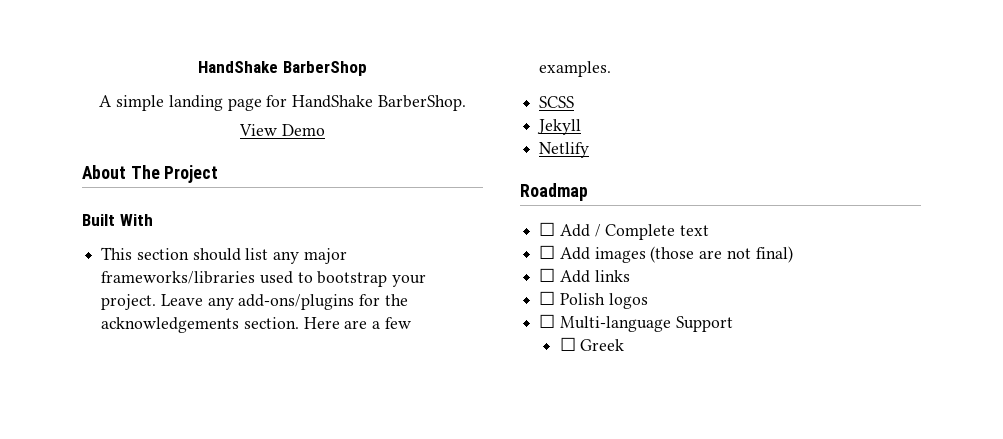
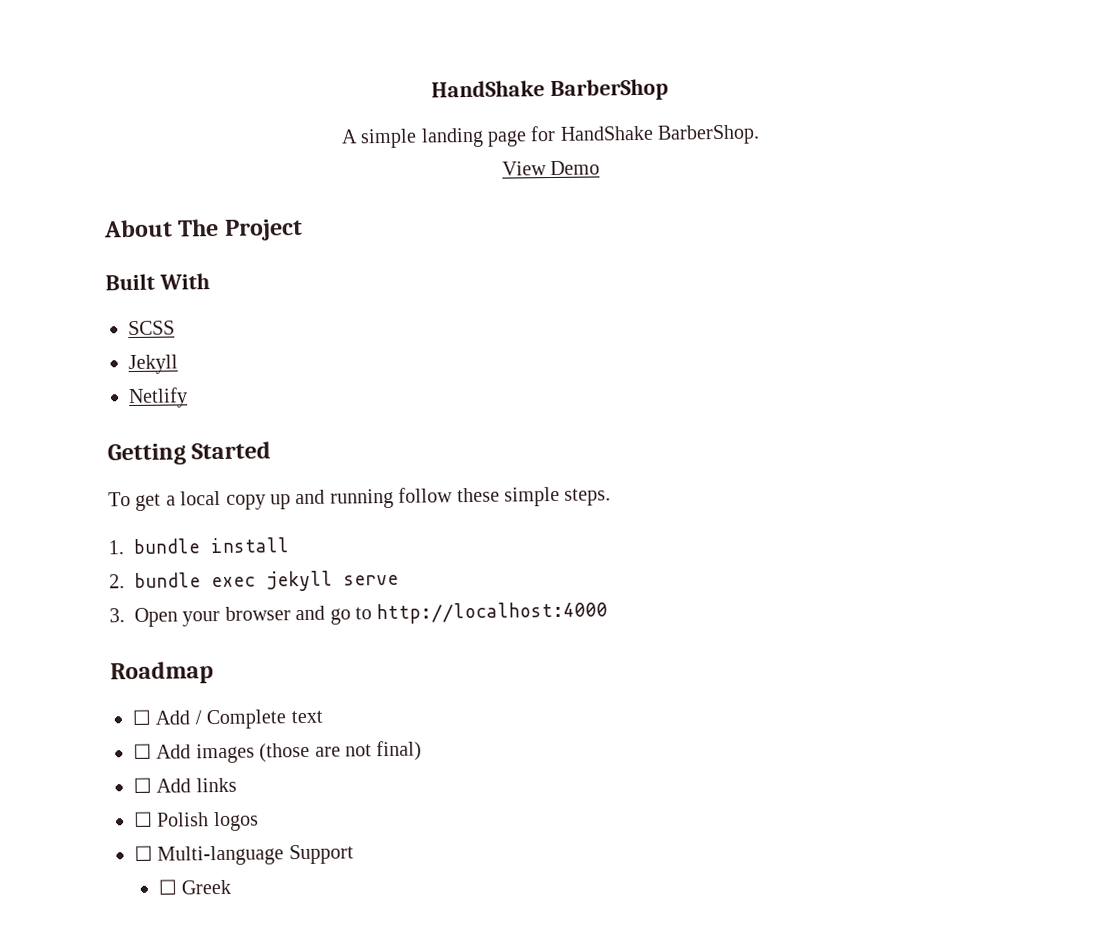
- This section should list any major frameworks/libraries used to bootstrap your project. Leave any add-ons/plugins for the acknowledgements section. Here are a few examples.
  SCSS
  Jekyll
  Netlify
+ Getting Started
+ To get a local copy up and running follow these simple steps.
+ 1. bundle install
+ 2. bundle exec jekyll serve
+ 3. Open your browser and go to http://localhost:4000

